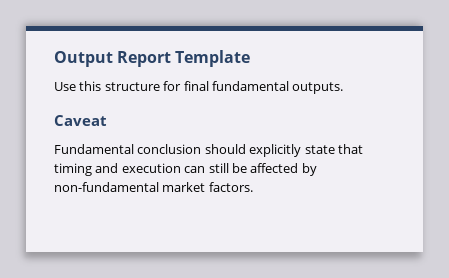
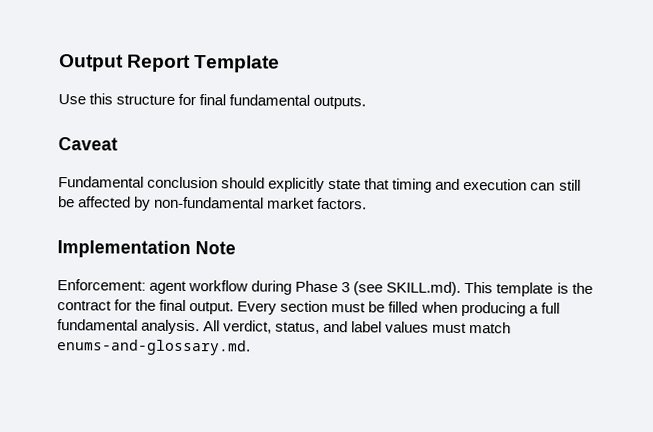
+ Implementation Note
+ Enforcement: agent workflow during Phase 3 (see SKILL.md). This template is the contract for the final output. Every section must be filled when producing a full fundamental analysis. All verdict, status, and label values must match enums-and-glossary.md.

